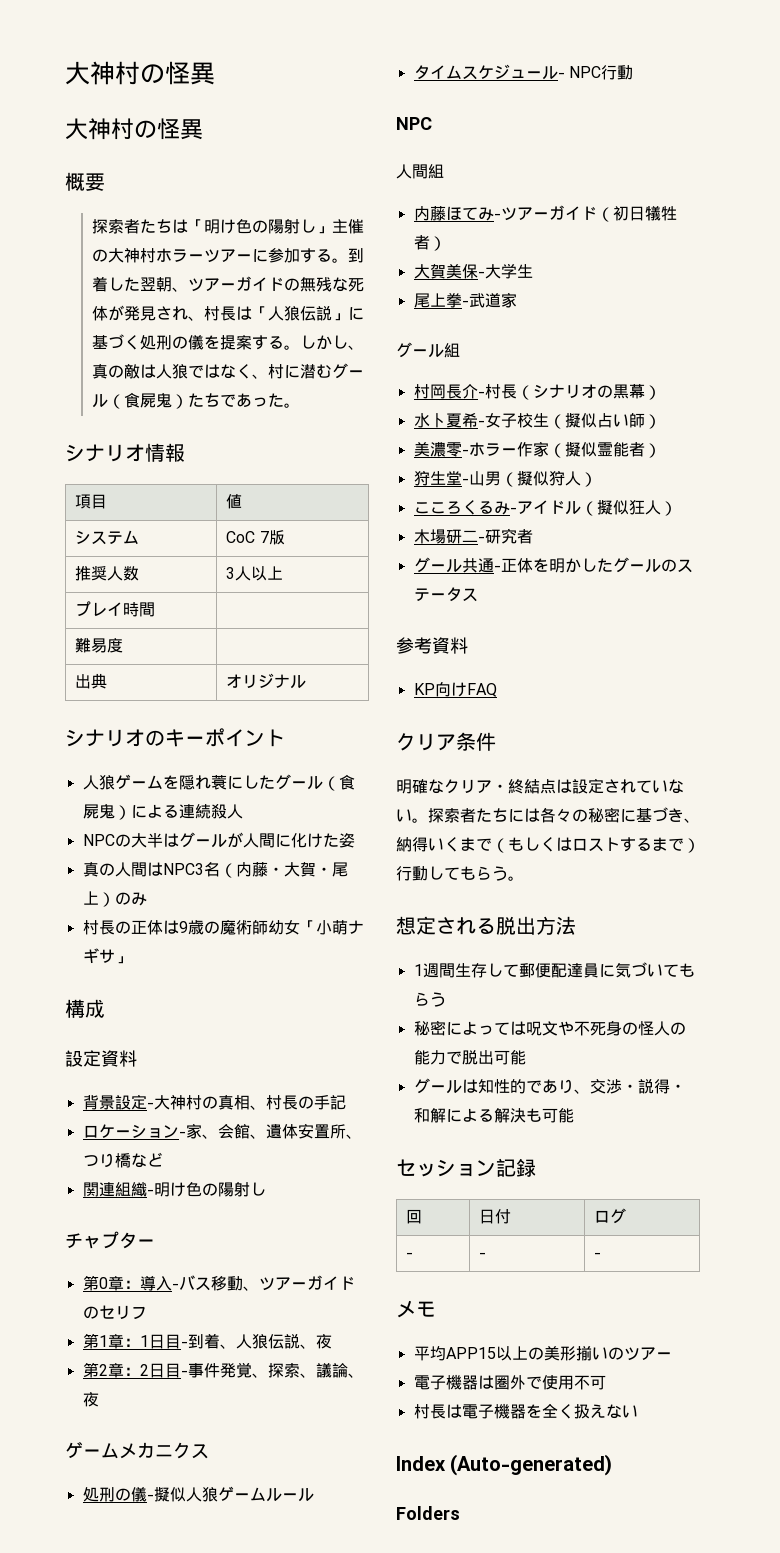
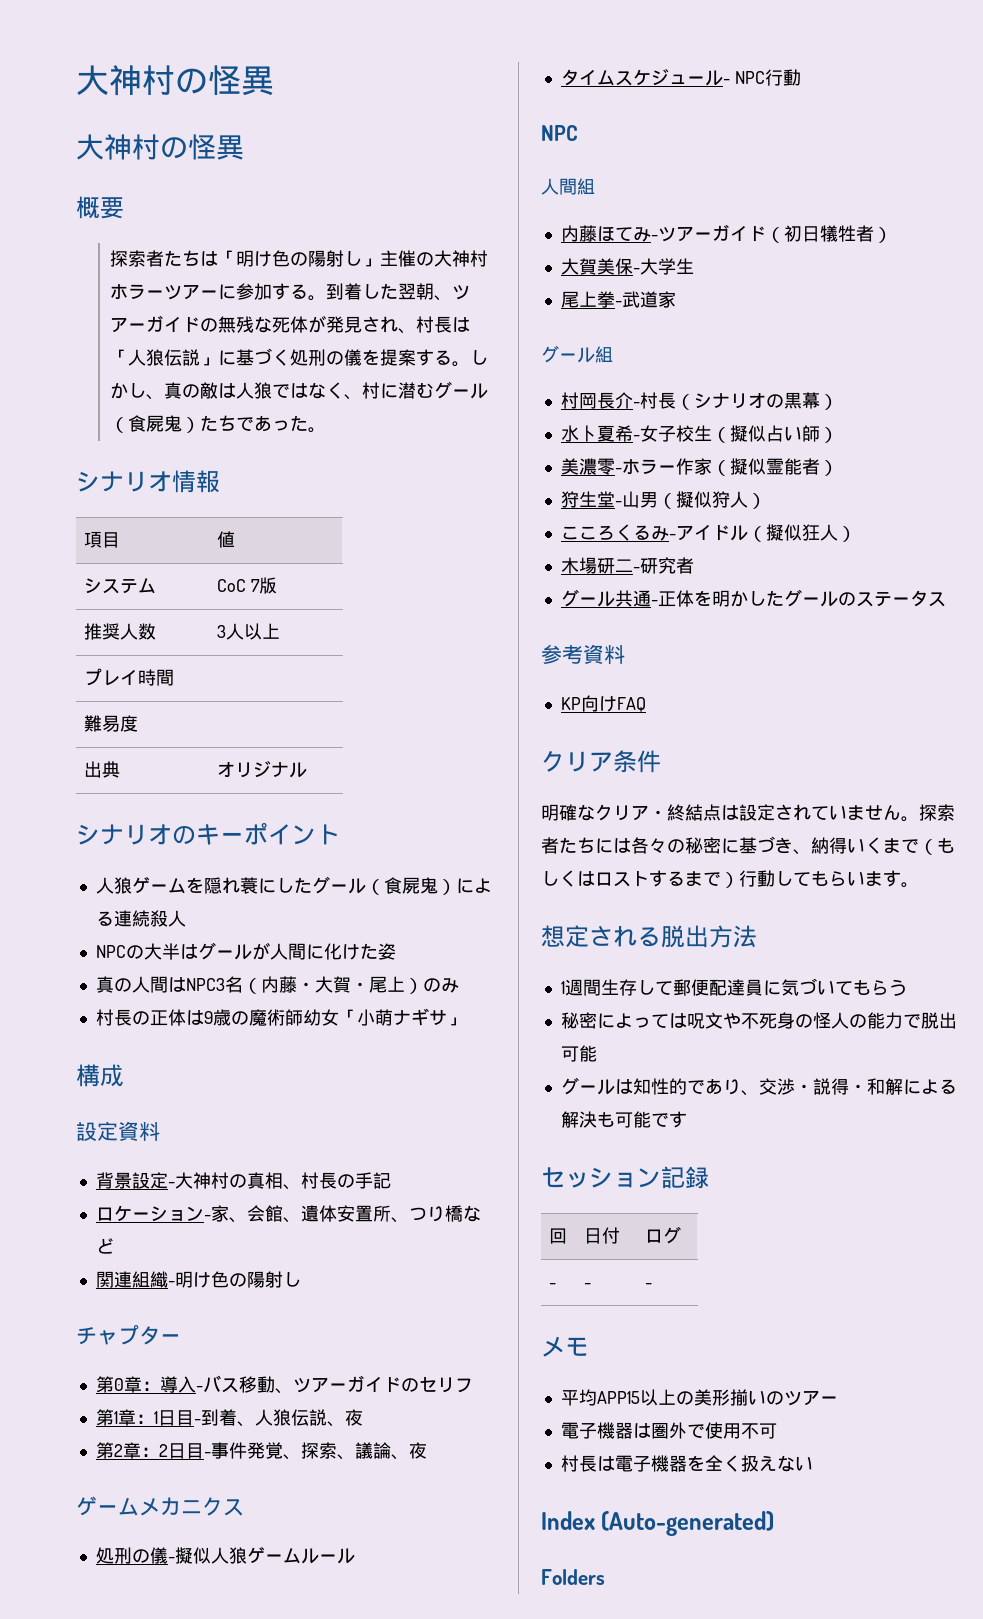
- 明確なクリア・終結点は設定されていない。
+ 明確なクリア・終結点は設定されていません。
- 探索者たちには各々の秘密に基づき、納得いくまで（もしくはロストするまで）行動してもらう。
+ 探索者たちには各々の秘密に基づき、納得いくまで（もしくはロストするまで）行動してもらいます。
- グールは知性的であり、交渉・説得・和解による解決も可能
+ グールは知性的であり、交渉・説得・和解による解決も可能です

